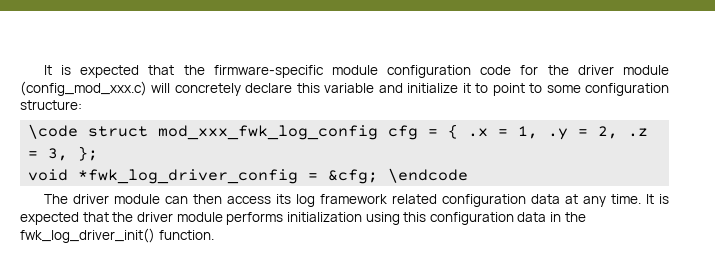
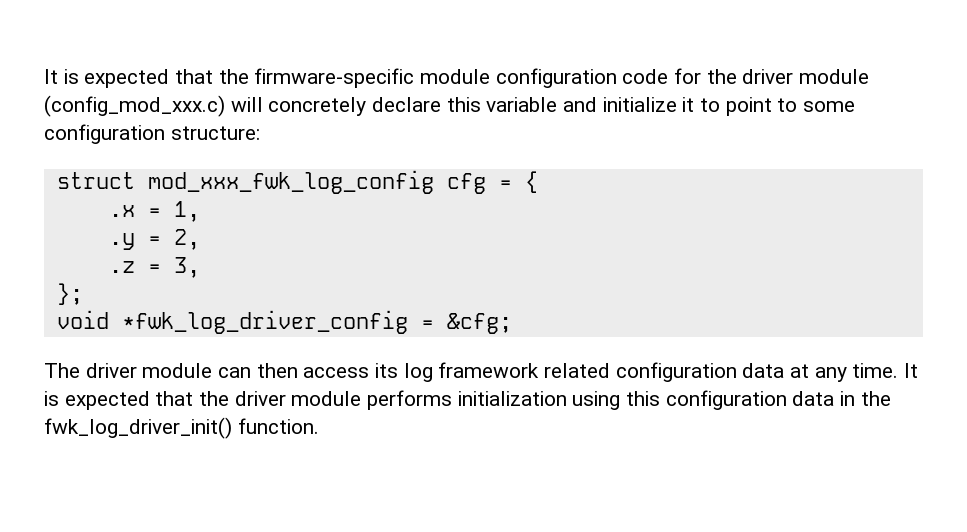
- \code struct mod_xxx_fwk_log_config cfg = { .x = 1, .y = 2, .z = 3, };
+ struct mod_xxx_fwk_log_config cfg = {
+ .x = 1,
+ .y = 2,
+ .z = 3,
+ };
- void *fwk_log_driver_config = &cfg; \endcode
+ void *fwk_log_driver_config = &cfg;

